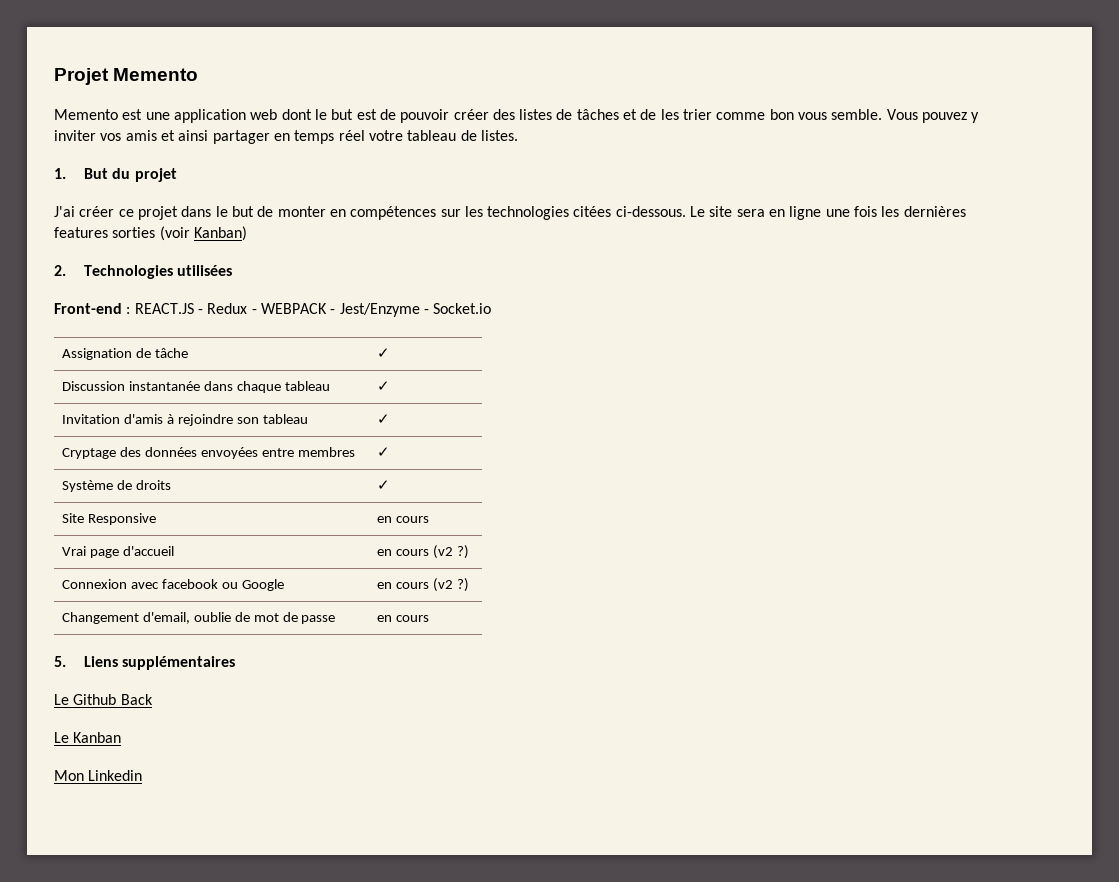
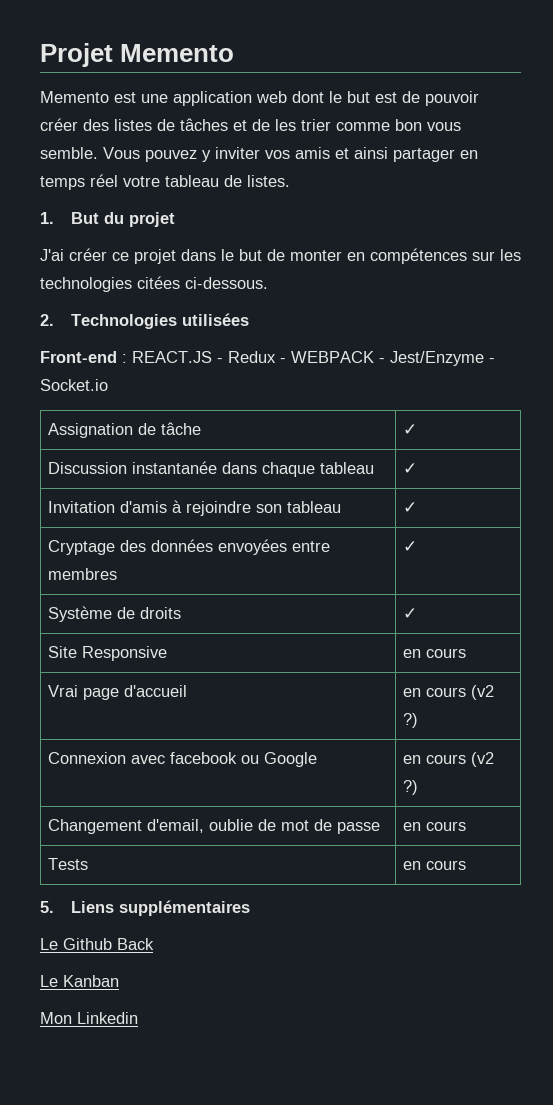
- Le site sera en ligne une fois les dernières features sorties (voir Kanban)
+ Tests | en cours

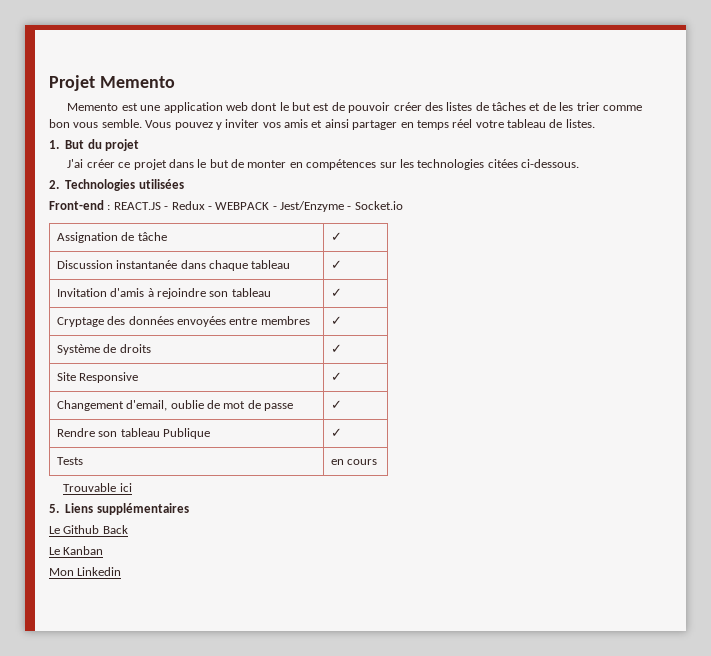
- Site Responsive | en cours
- Vrai page d'accueil | en cours (v2 ?)
- Connexion avec facebook ou Google | en cours (v2 ?)
+ Site Responsive | ✓
- Changement d'email, oublie de mot de passe | en cours
+ Changement d'email, oublie de mot de passe | ✓
+ Rendre son tableau Publique | ✓
+ Trouvable ici

